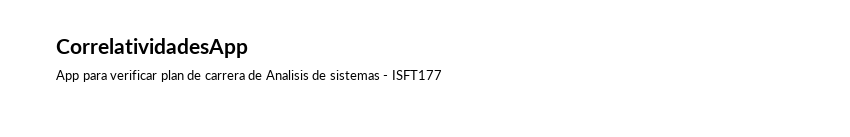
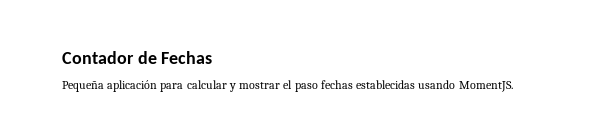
- CorrelatividadesApp
- App para verificar plan de carrera de Analisis de sistemas - ISFT177
+ Contador de Fechas
+ Pequeña aplicación para calcular y mostrar el paso fechas establecidas usando MomentJS.

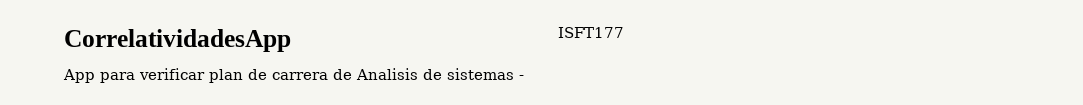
- Contador de Fechas
- Pequeña aplicación para calcular y mostrar el paso fechas establecidas usando MomentJS.
+ CorrelatividadesApp
+ App para verificar plan de carrera de Analisis de sistemas - ISFT177

